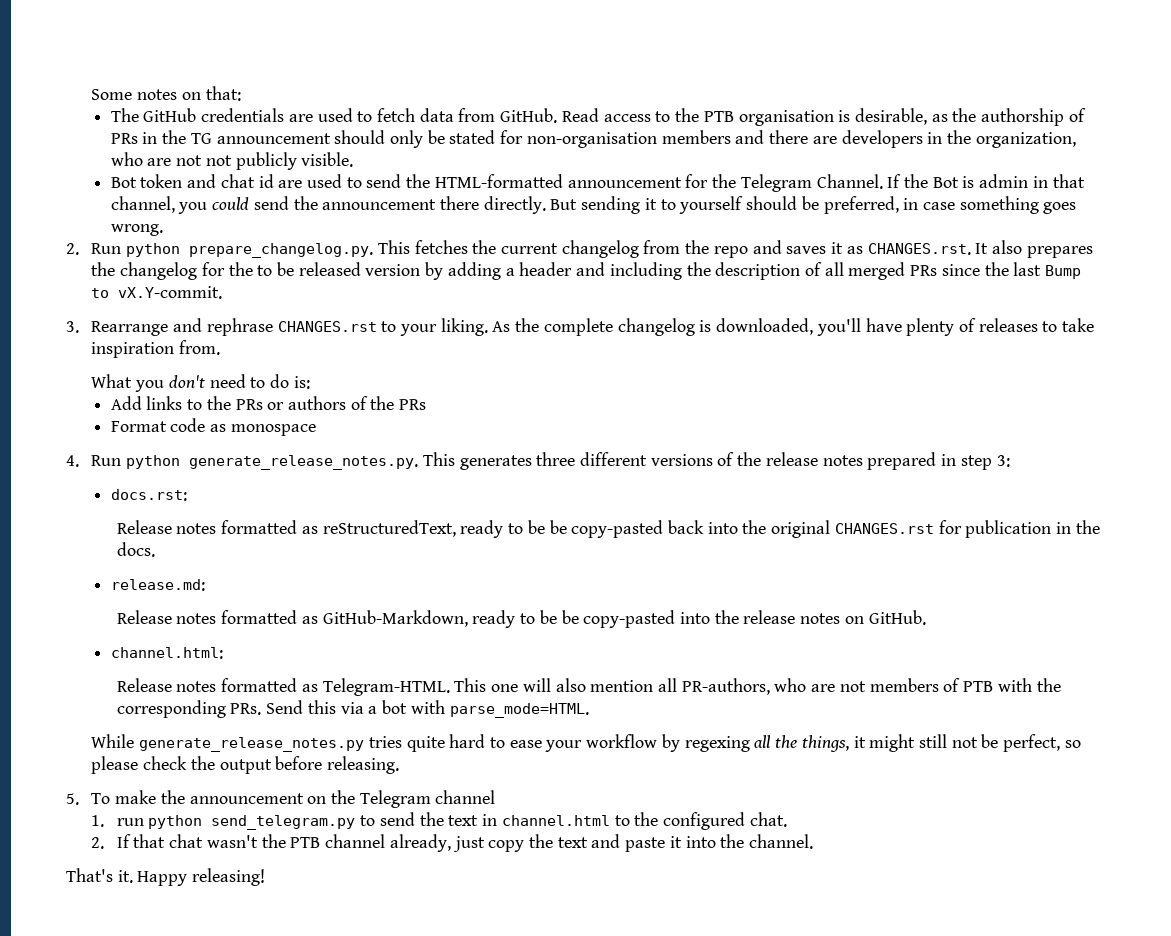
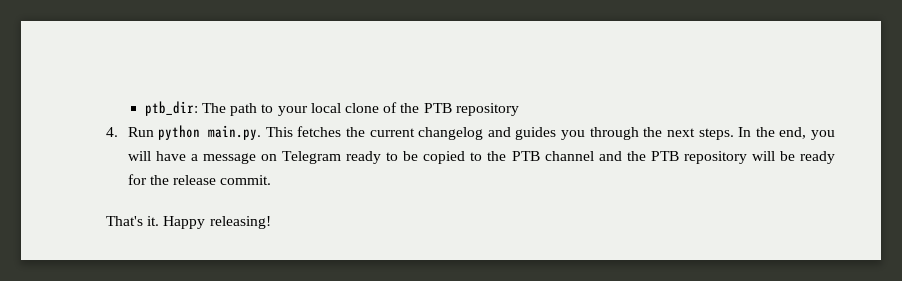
- Some notes on that:
- The GitHub credentials are used to fetch data from GitHub. Read access to the PTB organisation is desirable, as the authorship of PRs in the TG announcement should only be stated for non-organisation members and there are developers in the organization, who are not not publicly visible.
- Bot token and chat id are used to send the HTML-formatted announcement for the Telegram Channel. If the Bot is admin in that channel, you could send the announcement there directly. But sending it to yourself should be preferred, in case something goes wrong.
- 2. Run python prepare_changelog.py. This fetches the current changelog from the repo and saves it as CHANGES.rst. It also prepares the changelog for the to be released version by adding a header and including the description of all merged PRs since the last Bump to vX.Y-commit.
- 3. Rearrange and rephrase CHANGES.rst to your liking. As the complete changelog is downloaded, you'll have plenty of releases to take inspiration from.
- What you don't need to do is:
- Add links to the PRs or authors of the PRs
- Format code as monospace
- 4. Run python generate_release_notes.py. This generates three different versions of the release notes prepared in step 3:
- docs.rst:
- Release notes formatted as reStructuredText, ready to be be copy-pasted back into the original CHANGES.rst for publication in the docs.
- release.md:
- Release notes formatted as GitHub-Markdown, ready to be be copy-pasted into the release notes on GitHub.
- channel.html:
- Release notes formatted as Telegram-HTML. This one will also mention all PR-authors, who are not members of PTB with the corresponding PRs. Send this via a bot with parse_mode=HTML.
- While generate_release_notes.py tries quite hard to ease your workflow by regexing all the things, it might still not be perfect, so please check the output before releasing.
- 5. To make the announcement on the Telegram channel
- 1. run python send_telegram.py to send the text in channel.html to the configured chat.
- 2. If that chat wasn't the PTB channel already, just copy the text and paste it into the channel.
+ ptb_dir: The path to your local clone of the PTB repository
+ 4. Run python main.py. This fetches the current changelog and guides you through the next steps. In the end, you will have a message on Telegram ready to be copied to the PTB channel and the PTB repository will be ready for the release commit.

